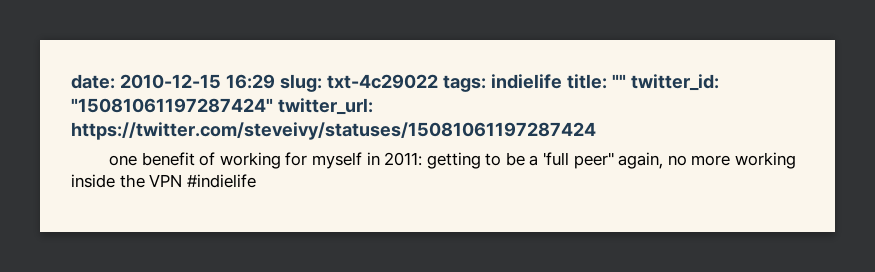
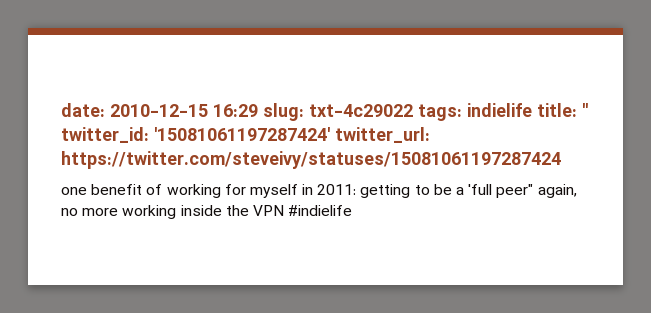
- date: 2010-12-15 16:29 slug: txt-4c29022 tags: indielife title: "" twitter_id: "15081061197287424" twitter_url: https://twitter.com/steveivy/statuses/15081061197287424
+ date: 2010-12-15 16:29 slug: txt-4c29022 tags: indielife title: '' twitter_id: '15081061197287424' twitter_url: https://twitter.com/steveivy/statuses/15081061197287424

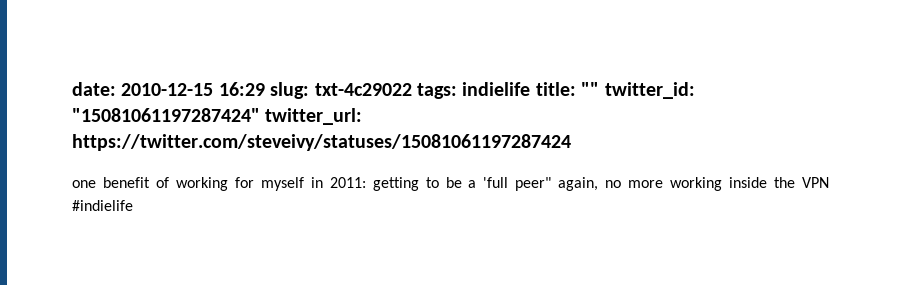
- date: 2010-12-15 16:29 slug: txt-4c29022 tags: indielife title: '' twitter_id: '15081061197287424' twitter_url: https://twitter.com/steveivy/statuses/15081061197287424
+ date: 2010-12-15 16:29 slug: txt-4c29022 tags: indielife title: "" twitter_id: "15081061197287424" twitter_url: https://twitter.com/steveivy/statuses/15081061197287424

